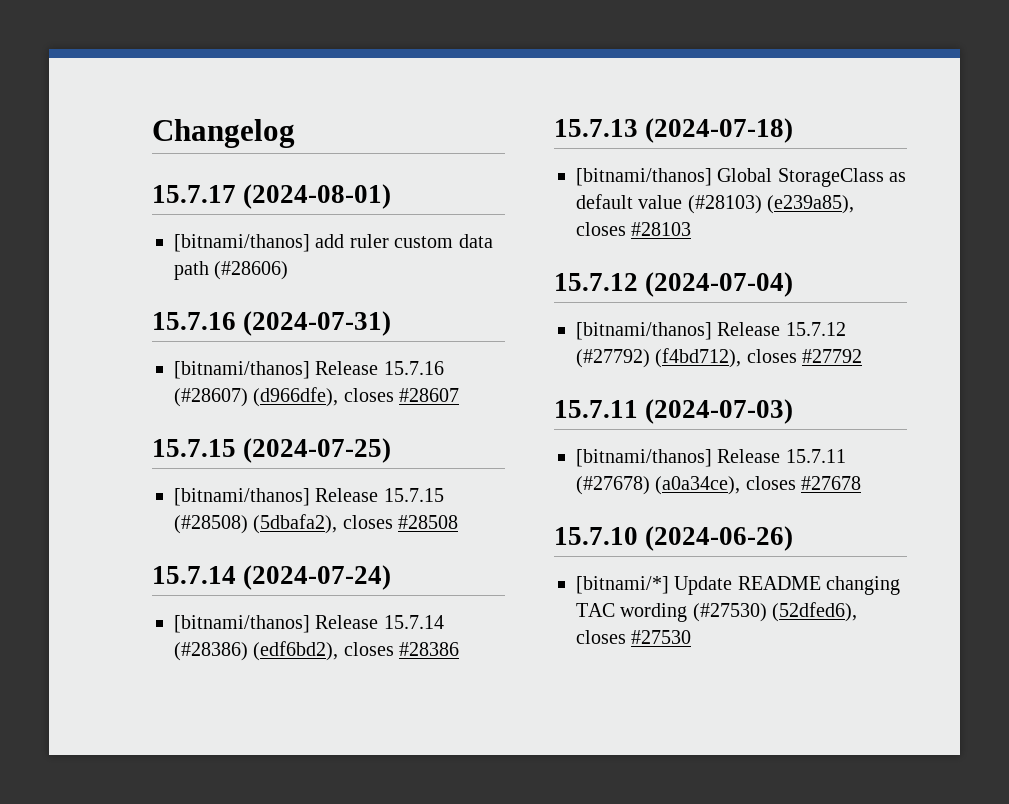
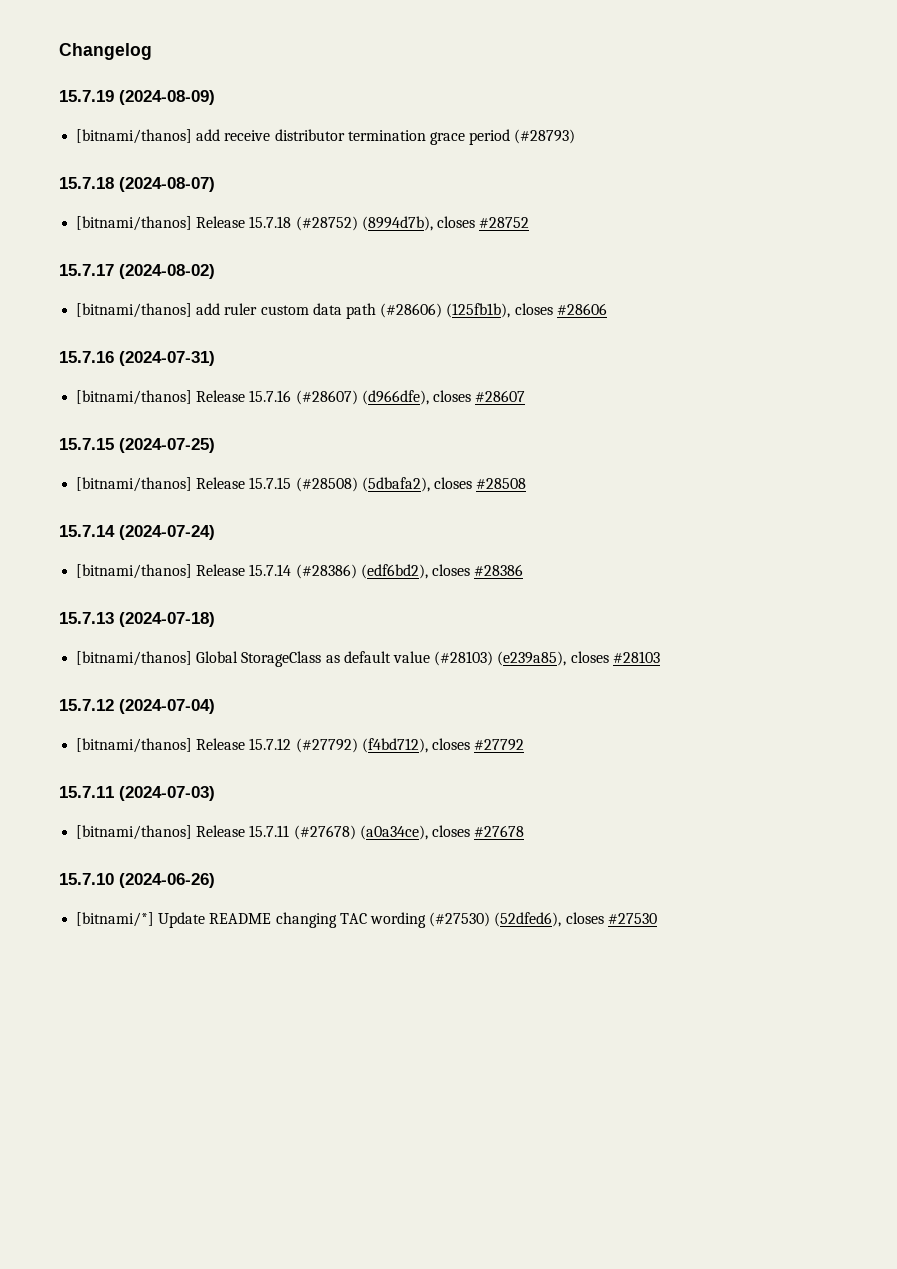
+ 15.7.19 (2024-08-09)
+ [bitnami/thanos] add receive distributor termination grace period (#28793)
+ 15.7.18 (2024-08-07)
+ [bitnami/thanos] Release 15.7.18 (#28752) (8994d7b), closes #28752
- 15.7.17 (2024-08-01)
+ 15.7.17 (2024-08-02)
- [bitnami/thanos] add ruler custom data path (#28606)
+ [bitnami/thanos] add ruler custom data path (#28606) (125fb1b), closes #28606

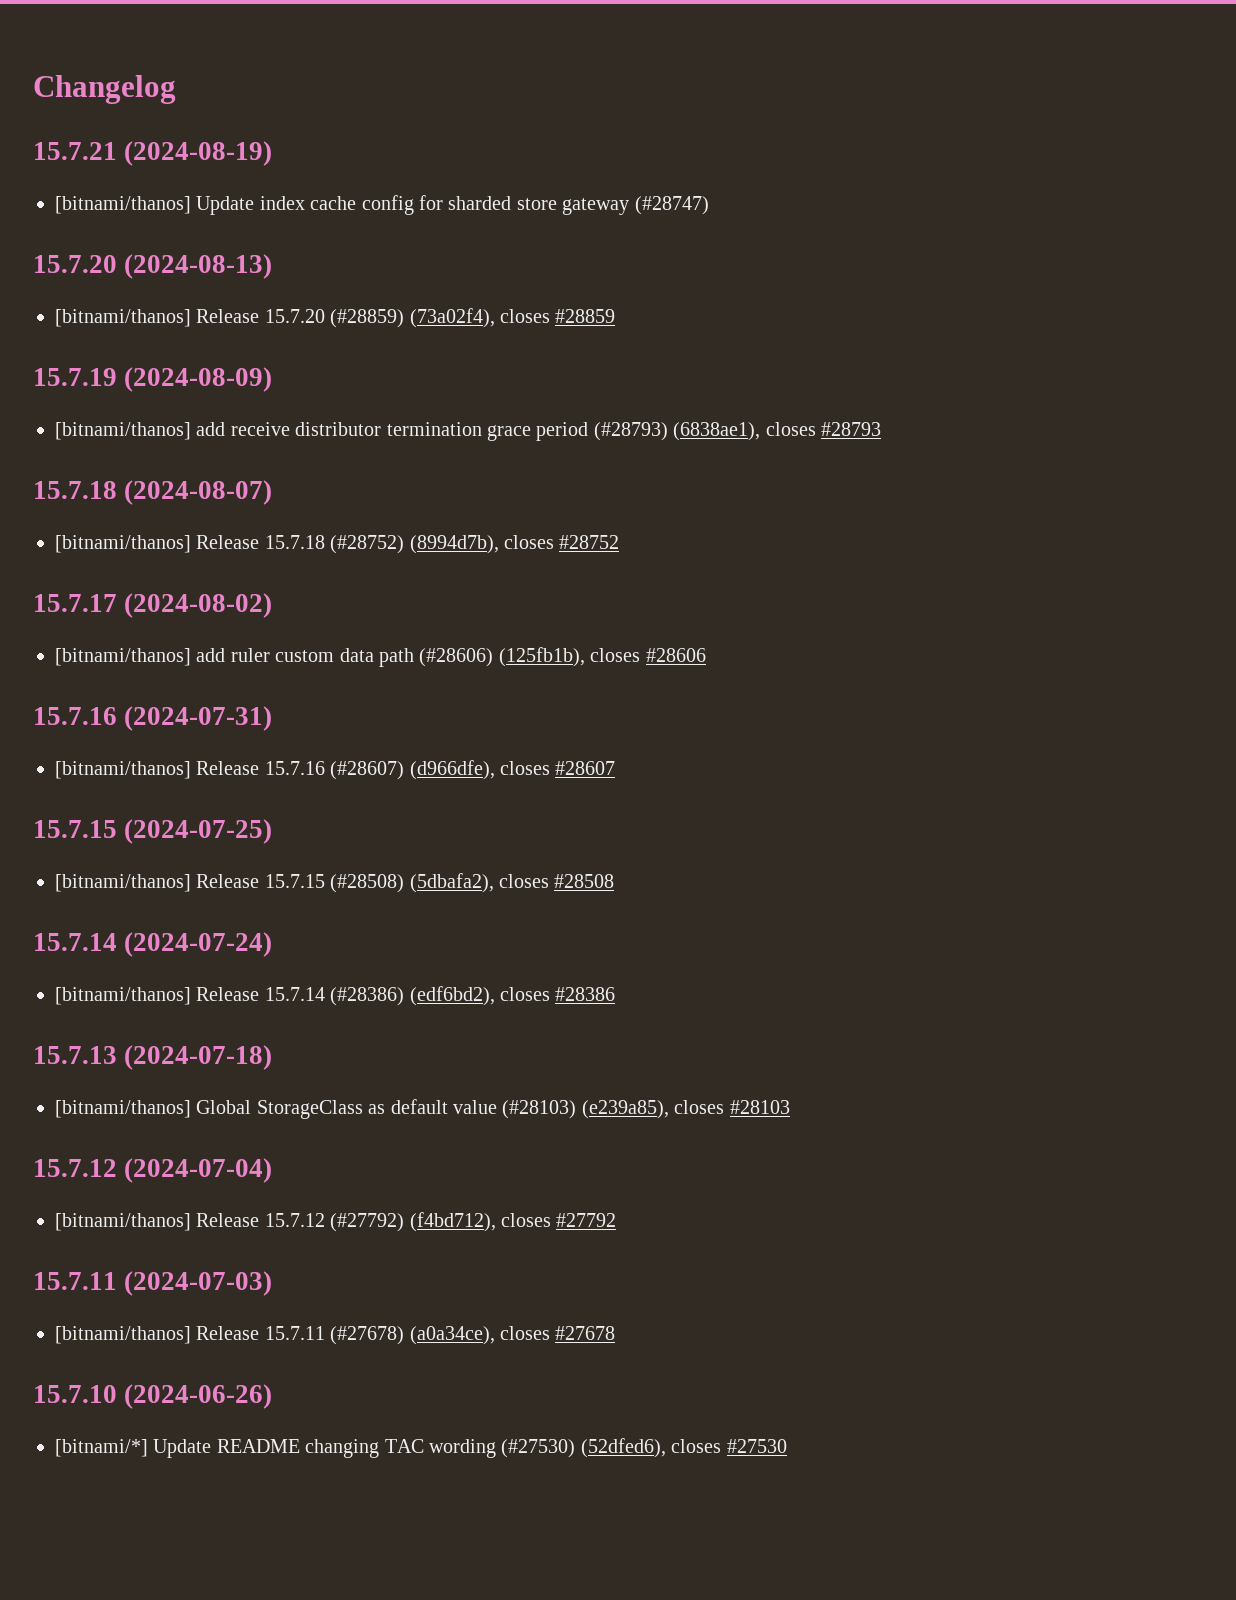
+ 15.7.21 (2024-08-19)
+ [bitnami/thanos] Update index cache config for sharded store gateway (#28747)
+ 15.7.20 (2024-08-13)
+ [bitnami/thanos] Release 15.7.20 (#28859) (73a02f4), closes #28859
- [bitnami/thanos] add receive distributor termination grace period (#28793)
+ [bitnami/thanos] add receive distributor termination grace period (#28793) (6838ae1), closes #28793

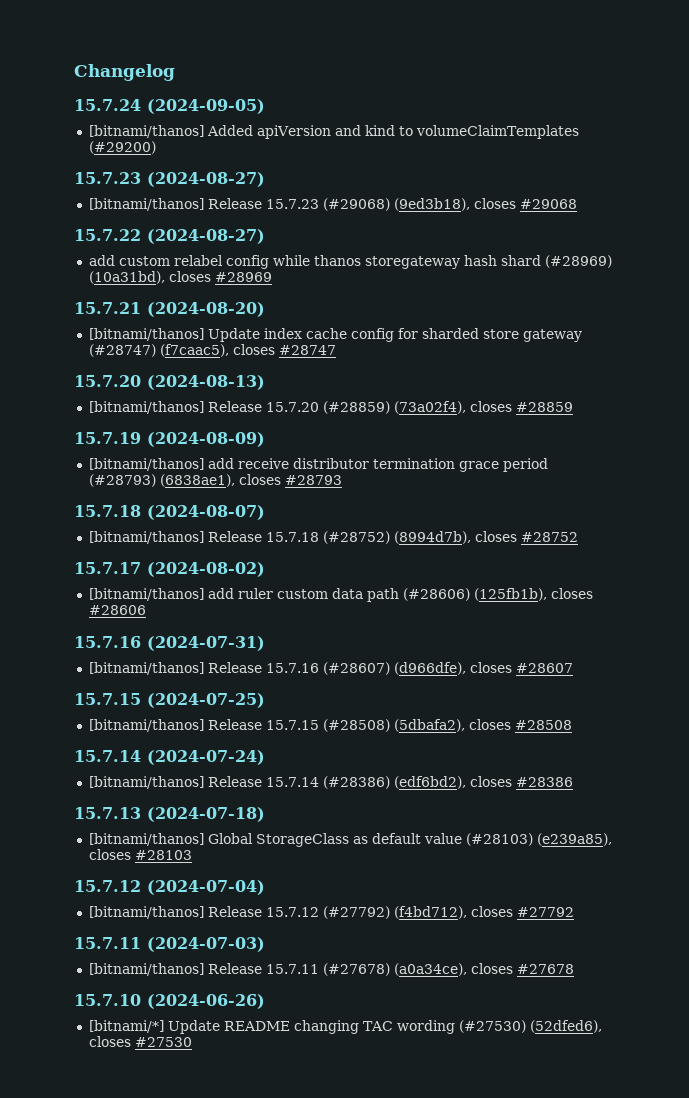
+ 15.7.24 (2024-09-05)
+ [bitnami/thanos] Added apiVersion and kind to volumeClaimTemplates (#29200)
+ 15.7.23 (2024-08-27)
+ [bitnami/thanos] Release 15.7.23 (#29068) (9ed3b18), closes #29068
+ 15.7.22 (2024-08-27)
+ add custom relabel config while thanos storegateway hash shard (#28969) (10a31bd), closes #28969
- 15.7.21 (2024-08-19)
+ 15.7.21 (2024-08-20)
- [bitnami/thanos] Update index cache config for sharded store gateway (#28747)
+ [bitnami/thanos] Update index cache config for sharded store gateway (#28747) (f7caac5), closes #28747

